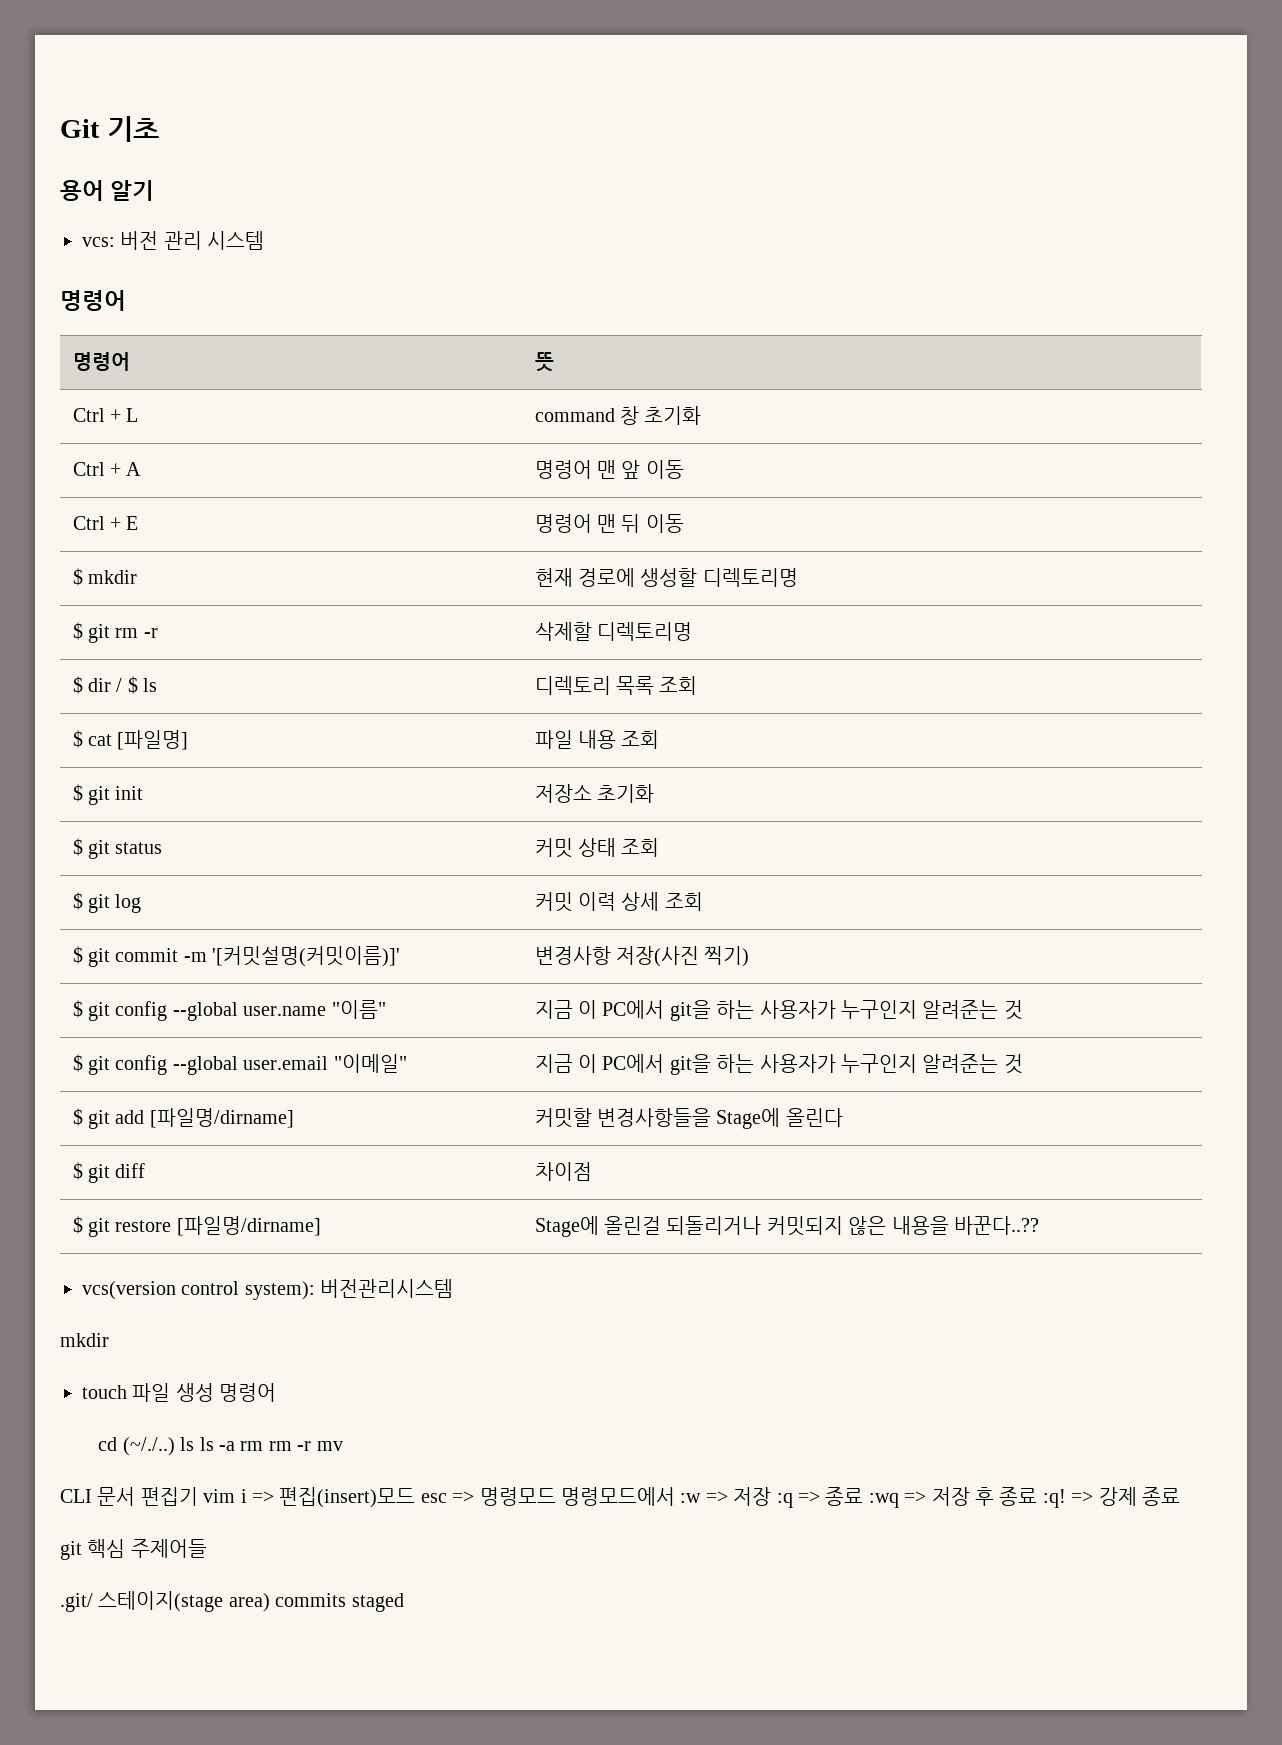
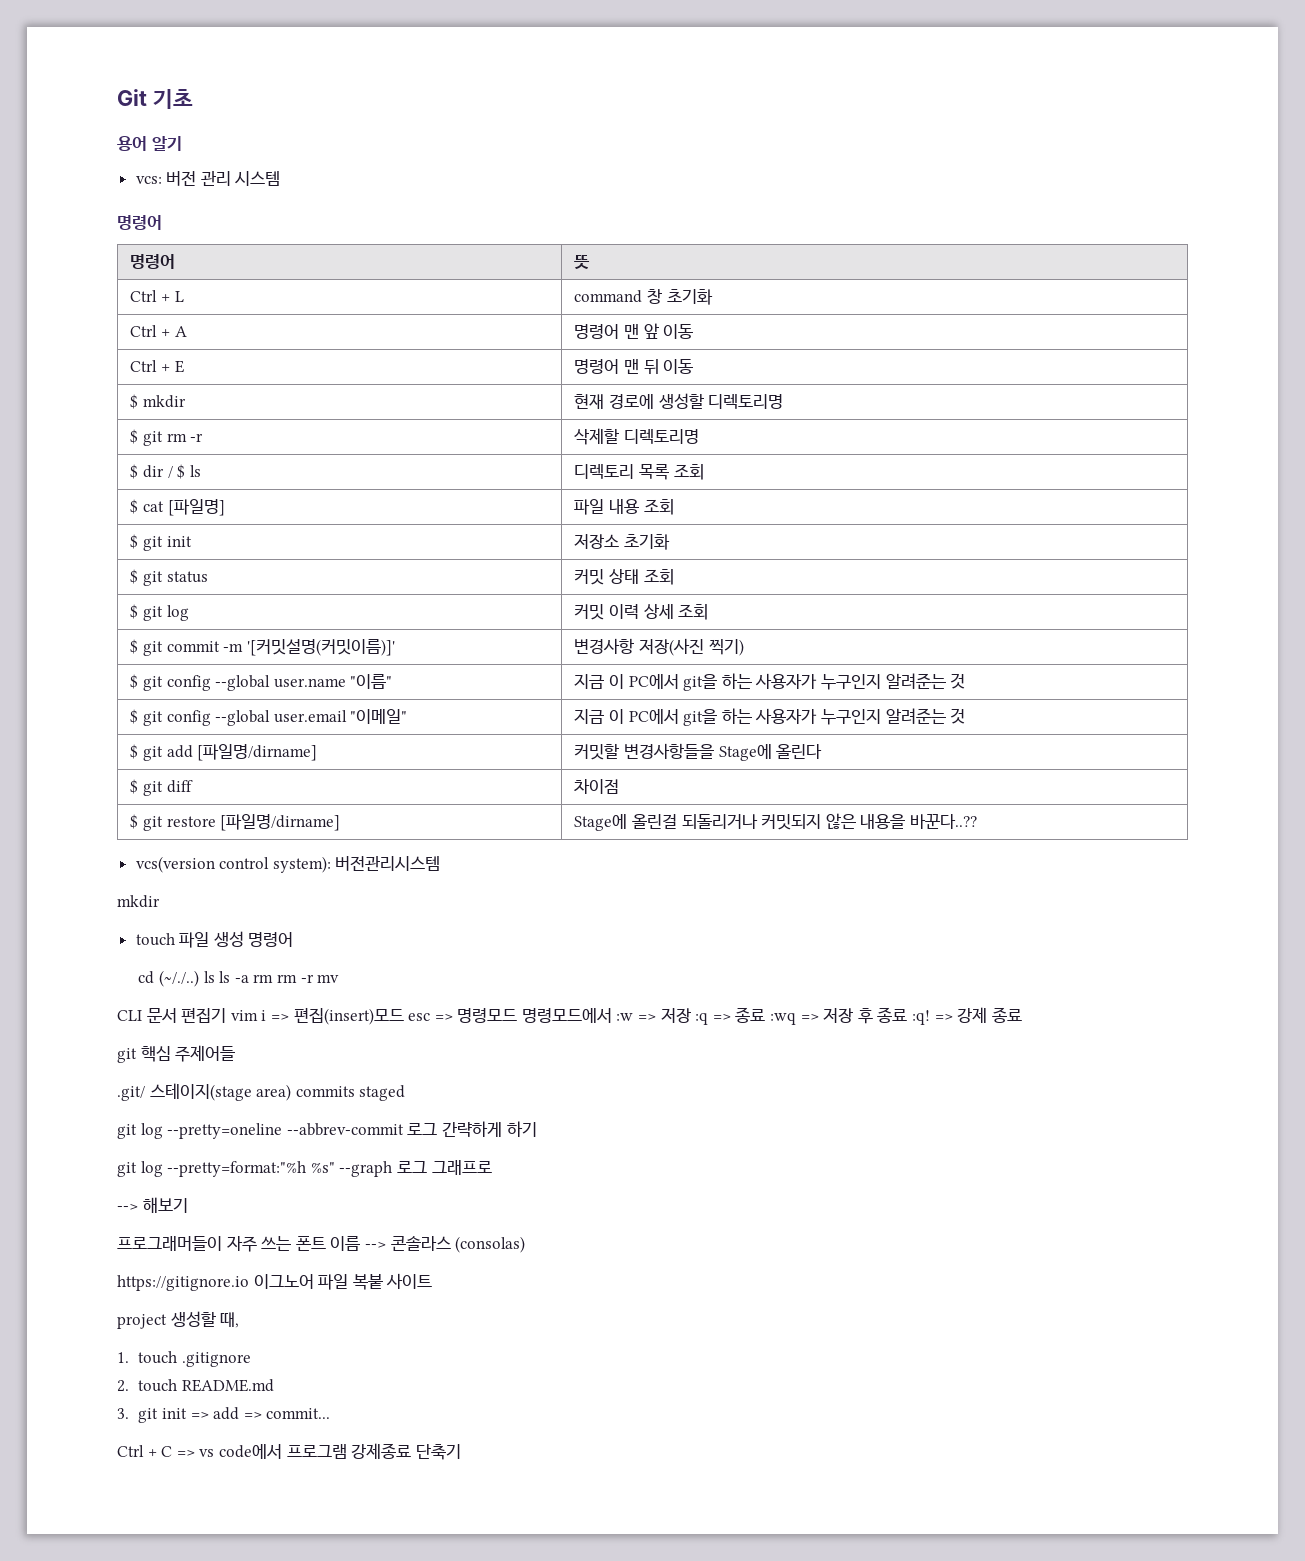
+ git log --pretty=oneline --abbrev-commit 로그 간략하게 하기
+ git log --pretty=format:"%h %s" --graph 로그 그래프로
+ --> 해보기
+ 프로그래머들이 자주 쓰는 폰트 이름 --> 콘솔라스 (consolas)
+ https://gitignore.io 이그노어 파일 복붙 사이트
+ project 생성할 때,
+ 1. touch .gitignore
+ 2. touch README.md
+ 3. git init => add => commit...
+ Ctrl + C => vs code에서 프로그램 강제종료 단축기

